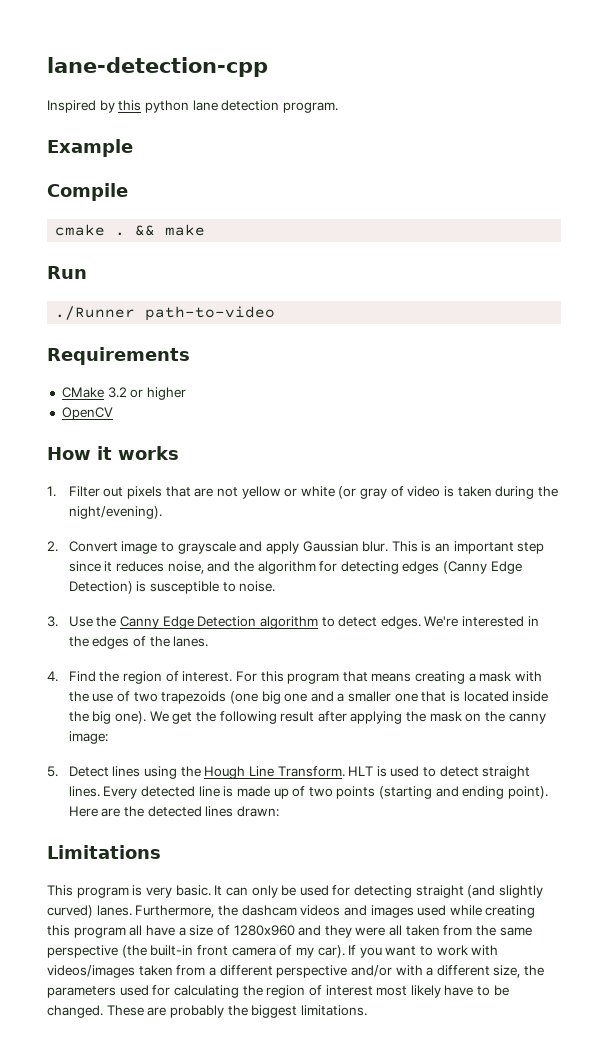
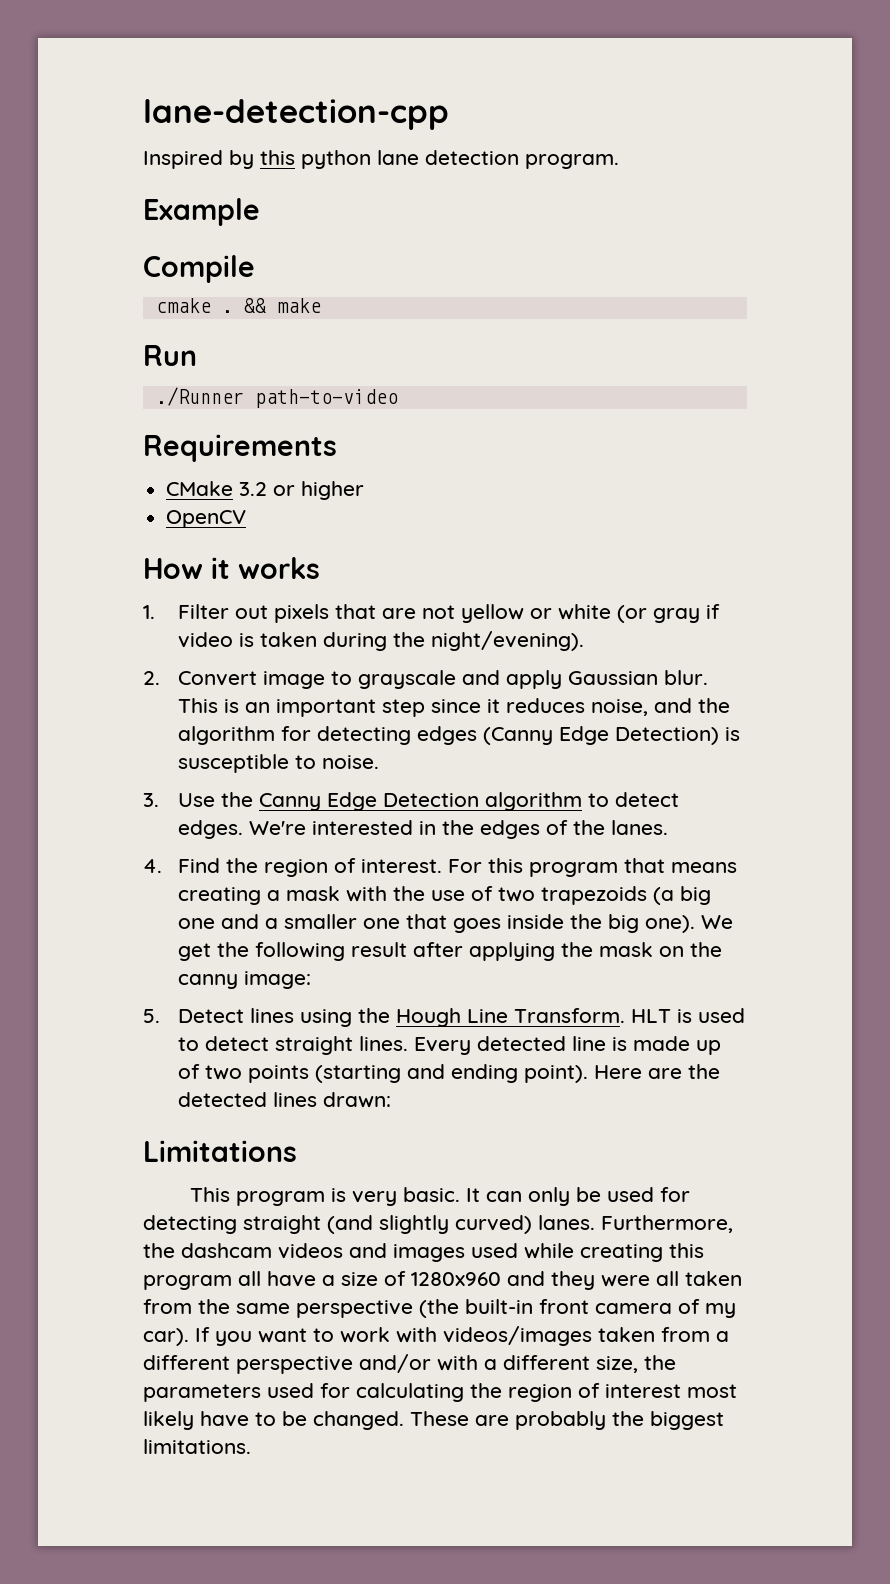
- 1. Filter out pixels that are not yellow or white (or gray of video is taken during the night/evening).
+ 1. Filter out pixels that are not yellow or white (or gray if video is taken during the night/evening).
- For this program that means creating a mask with the use of two trapezoids (one big one and a smaller one that is located inside the big one).
+ For this program that means creating a mask with the use of two trapezoids (a big one and a smaller one that goes inside the big one).

